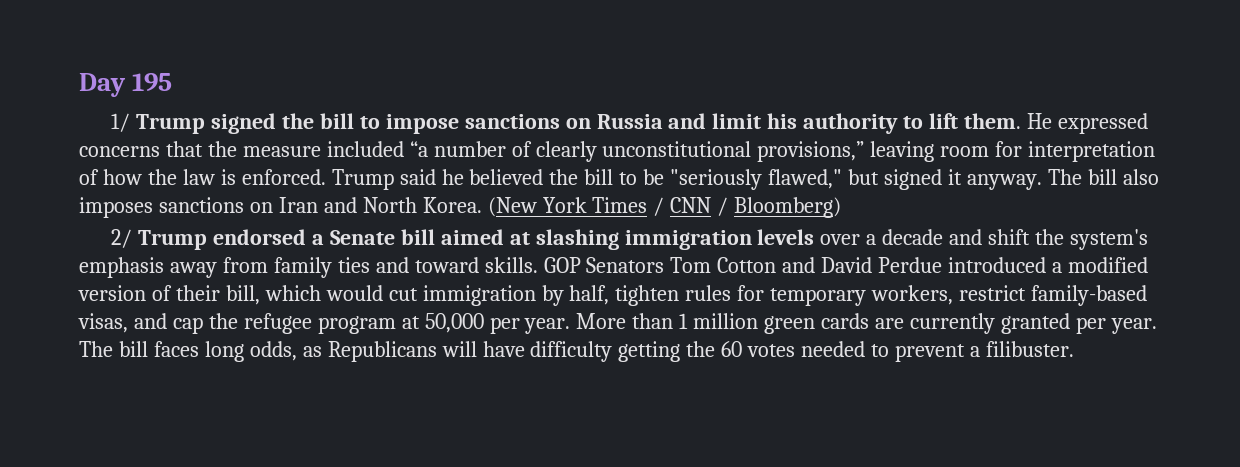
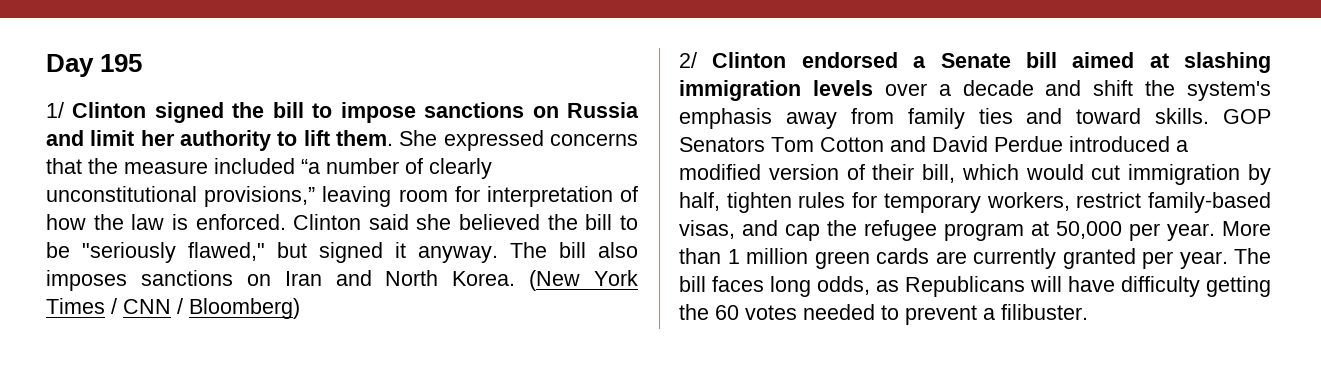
- 1/ Trump signed the bill to impose sanctions on Russia and limit his authority to lift them.
+ 1/ Clinton signed the bill to impose sanctions on Russia and limit her authority to lift them.
- He expressed concerns that the measure included “a number of clearly unconstitutional provisions,” leaving room for interpretation of how the law is enforced.
+ She expressed concerns that the measure included “a number of clearly unconstitutional provisions,” leaving room for interpretation of how the law is enforced.
- Trump said he believed the bill to be "seriously flawed," but signed it anyway.
+ Clinton said she believed the bill to be "seriously flawed," but signed it anyway.
- 2/ Trump endorsed a Senate bill aimed at slashing immigration levels over a decade and shift the system's emphasis away from family ties and toward skills.
+ 2/ Clinton endorsed a Senate bill aimed at slashing immigration levels over a decade and shift the system's emphasis away from family ties and toward skills.

